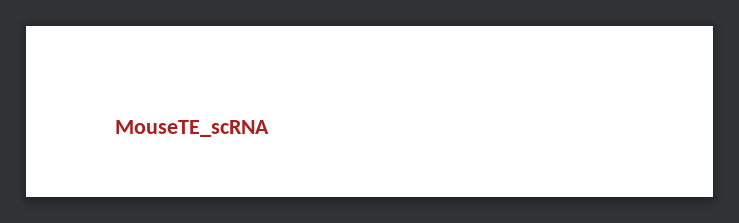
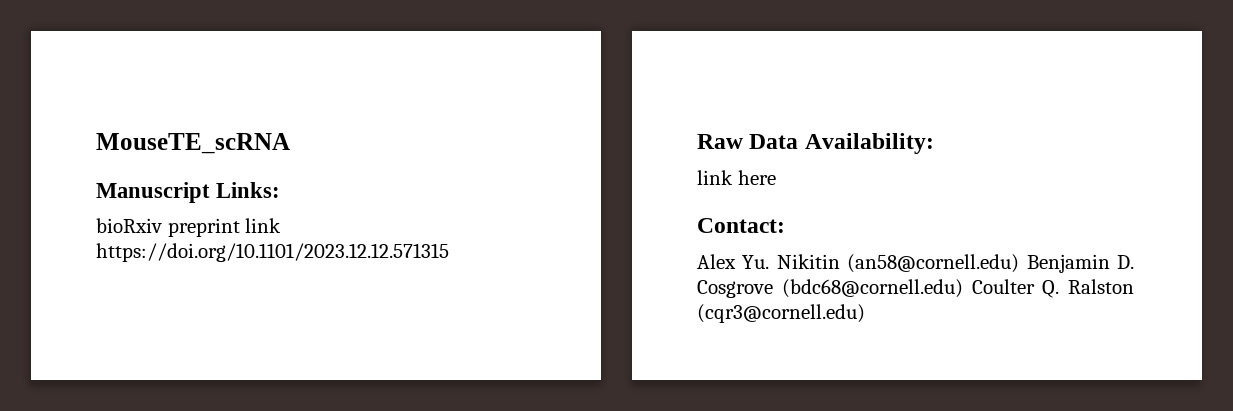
+ Manuscript Links:
+ bioRxiv preprint link https://doi.org/10.1101/2023.12.12.571315
+ Raw Data Availability:
+ link here
+ Contact:
+ Alex Yu. Nikitin (an58@cornell.edu) Benjamin D. Cosgrove (bdc68@cornell.edu) Coulter Q. Ralston (cqr3@cornell.edu)

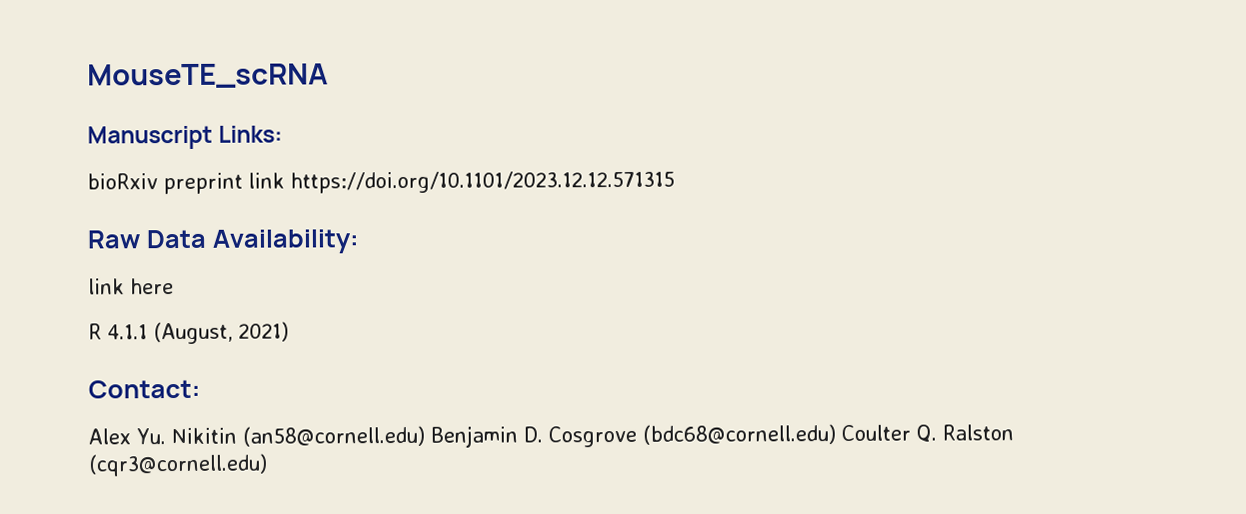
+ R 4.1.1 (August, 2021)

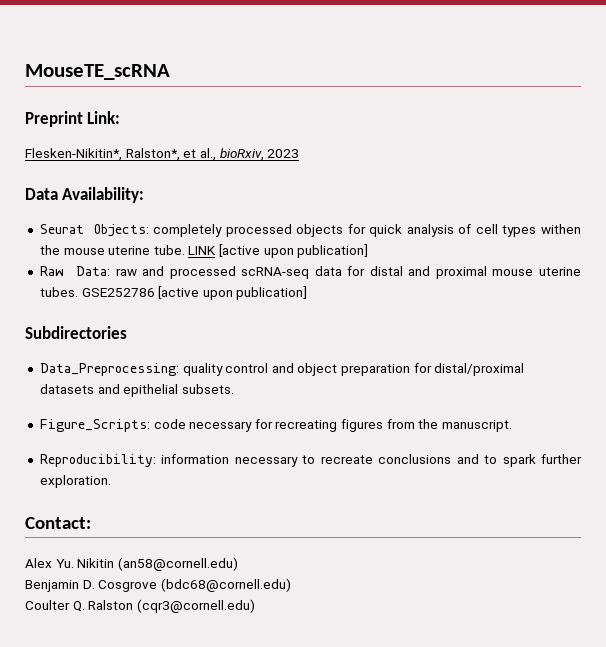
- Manuscript Links:
- bioRxiv preprint link https://doi.org/10.1101/2023.12.12.571315
- Raw Data Availability:
- link here
- R 4.1.1 (August, 2021)
+ Preprint Link:
+ Flesken-Nikitin*, Ralston*, et al., bioRxiv, 2023
+ Data Availability:
+ Seurat Objects: completely processed objects for quick analysis of cell types withen the mouse uterine tube. LINK [active upon publication]
+ Raw Data: raw and processed scRNA-seq data for distal and proximal mouse uterine tubes. GSE252786 [active upon publication]
+ Subdirectories
+ Data_Preprocessing: quality control and object preparation for distal/proximal datasets and epithelial subsets.
+ Figure_Scripts: code necessary for recreating figures from the manuscript.
+ Reproducibility: information necessary to recreate conclusions and to spark further exploration.
- Alex Yu. Nikitin (an58@cornell.edu) Benjamin D. Cosgrove (bdc68@cornell.edu) Coulter Q. Ralston (cqr3@cornell.edu)
+ Alex Yu. Nikitin (an58@cornell.edu)
+ Benjamin D. Cosgrove (bdc68@cornell.edu)
+ Coulter Q. Ralston (cqr3@cornell.edu)

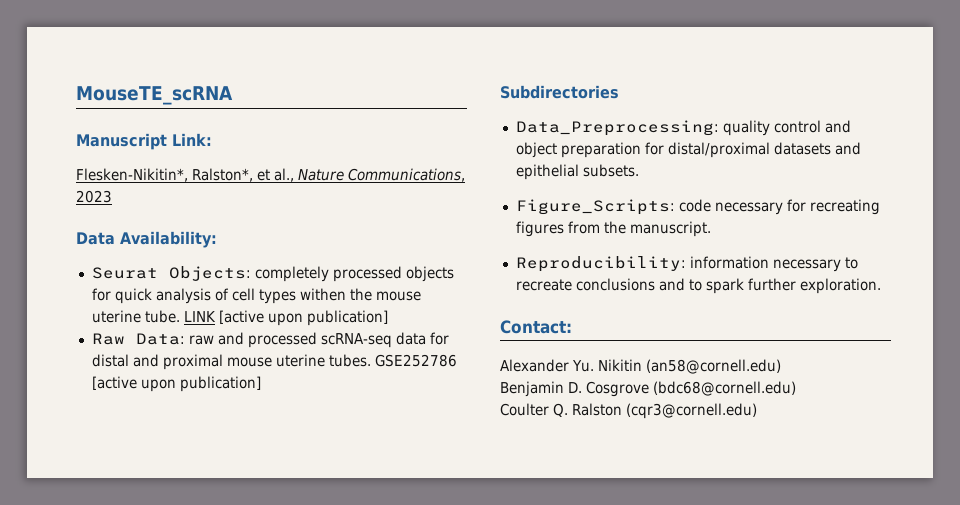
- Preprint Link:
+ Manuscript Link:
- Flesken-Nikitin*, Ralston*, et al., bioRxiv, 2023
+ Flesken-Nikitin*, Ralston*, et al., Nature Communications, 2023
- Alex Yu. Nikitin (an58@cornell.edu)
+ Alexander Yu. Nikitin (an58@cornell.edu)

